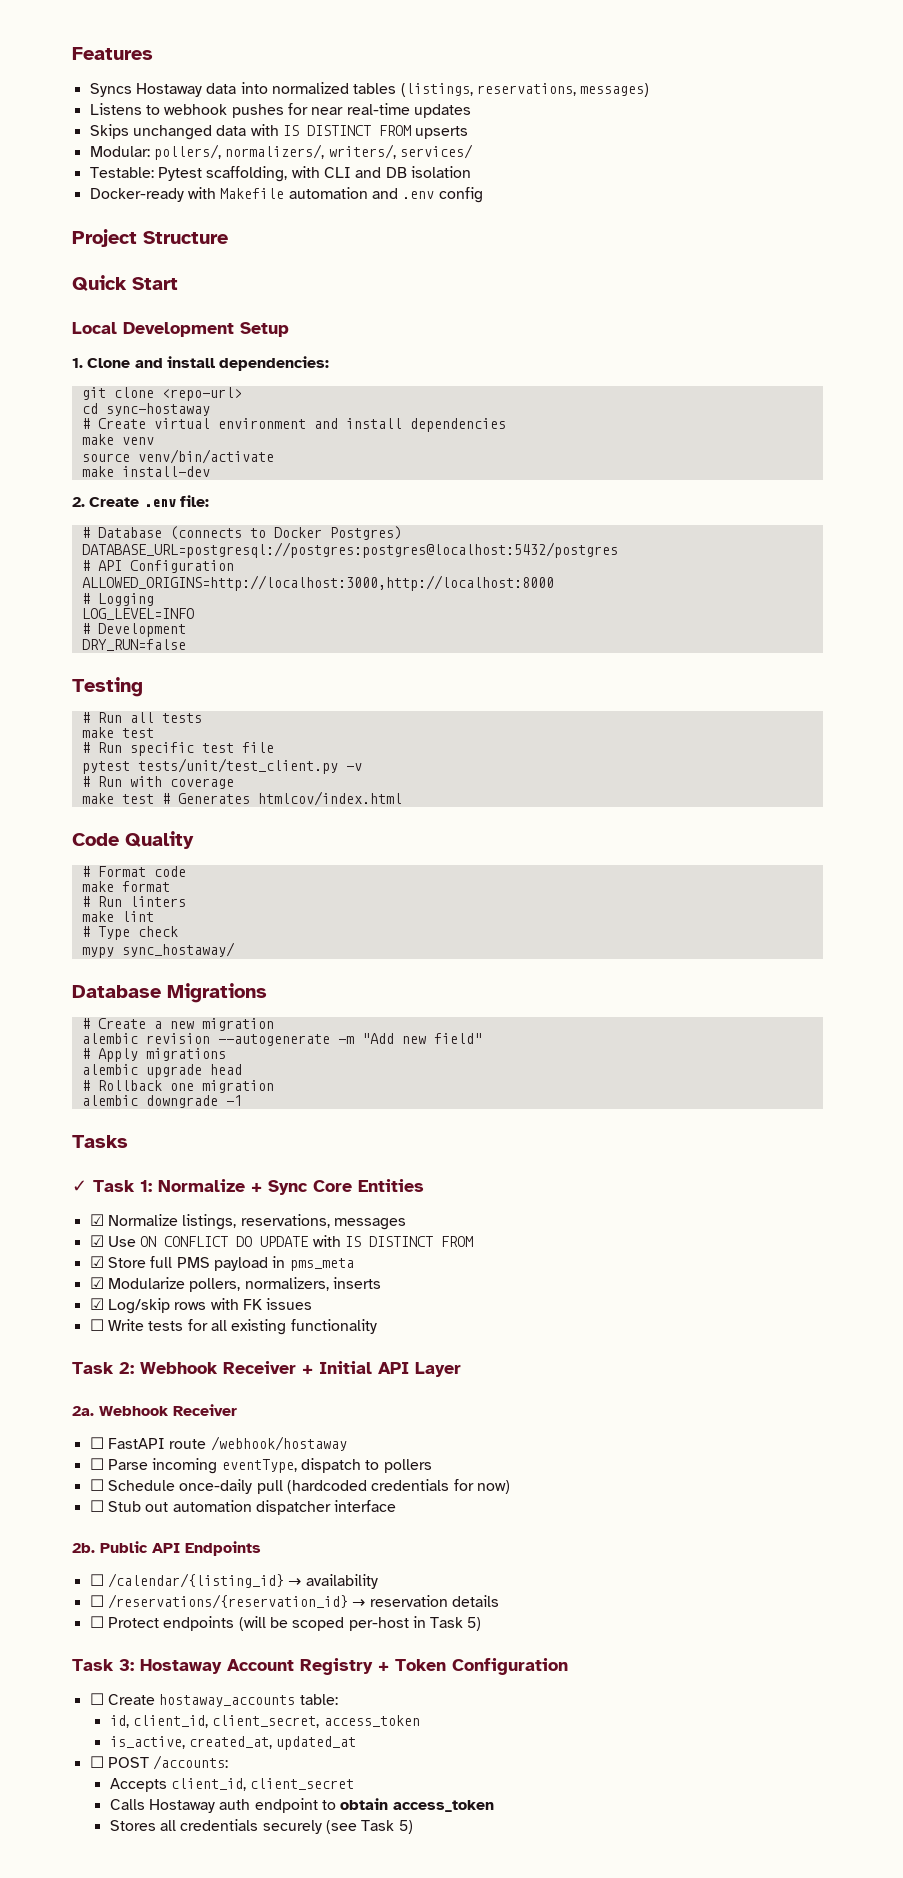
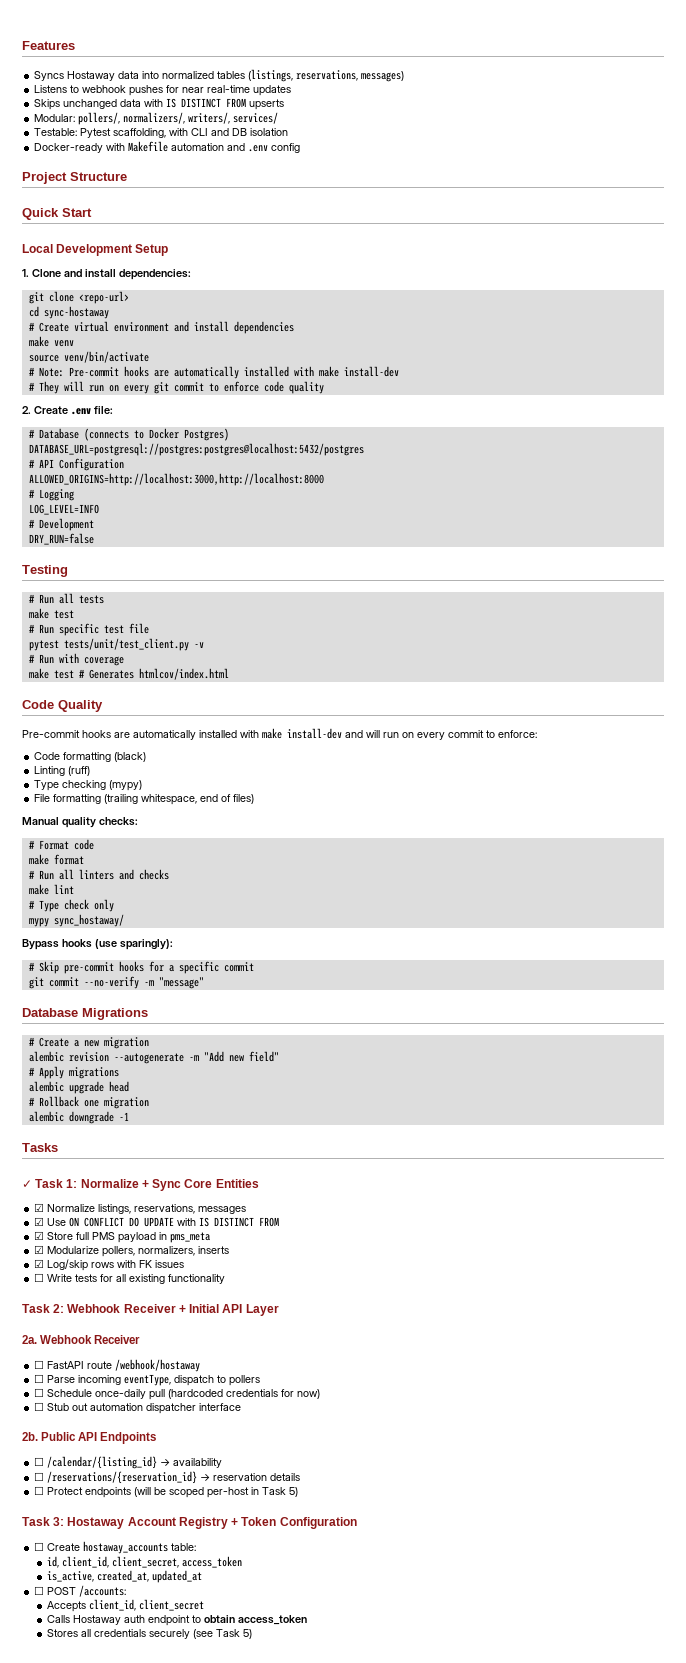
- make install-dev
+ # Note: Pre-commit hooks are automatically installed with make install-dev
+ # They will run on every git commit to enforce code quality
+ Pre-commit hooks are automatically installed with make install-dev and will run on every commit to enforce:
+ Code formatting (black)
+ Linting (ruff)
+ Type checking (mypy)
+ File formatting (trailing whitespace, end of files)
+ Manual quality checks:
- # Run linters
+ # Run all linters and checks
- # Type check
+ # Type check only
+ Bypass hooks (use sparingly):
+ # Skip pre-commit hooks for a specific commit
+ git commit --no-verify -m "message"

